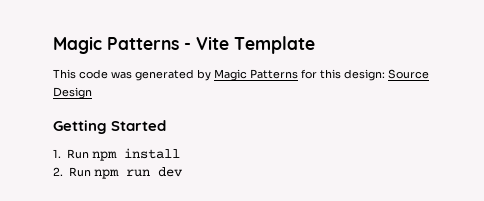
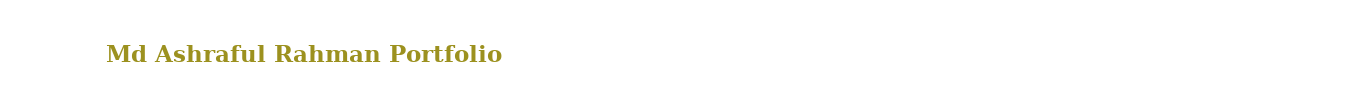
- Magic Patterns - Vite Template
- This code was generated by Magic Patterns for this design: Source Design
- Getting Started
- 1. Run npm install
- 2. Run npm run dev
+ Md Ashraful Rahman Portfolio

